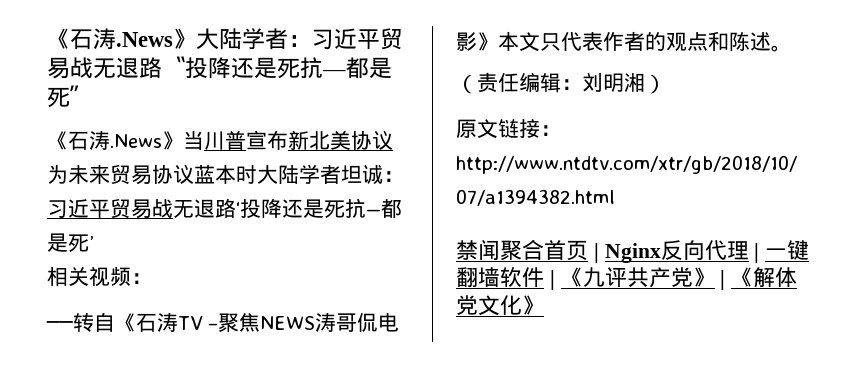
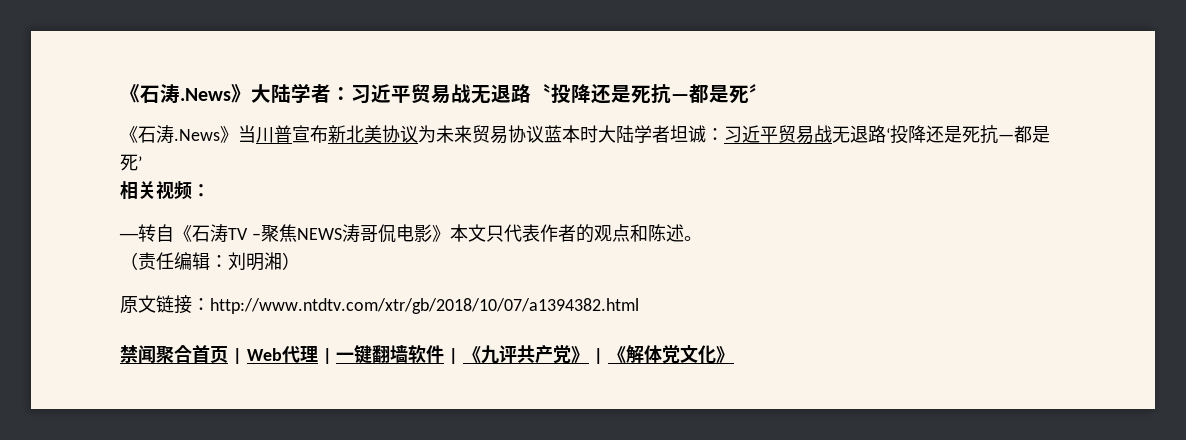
- 禁闻聚合首页 | Nginx反向代理 | 一键翻墙软件 | 《九评共产党》 | 《解体党文化》
+ 禁闻聚合首页 | Web代理 | 一键翻墙软件 | 《九评共产党》 | 《解体党文化》

